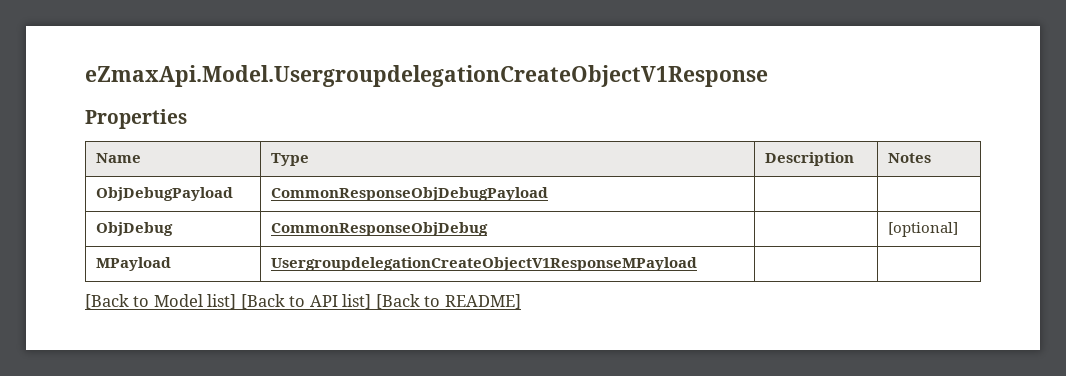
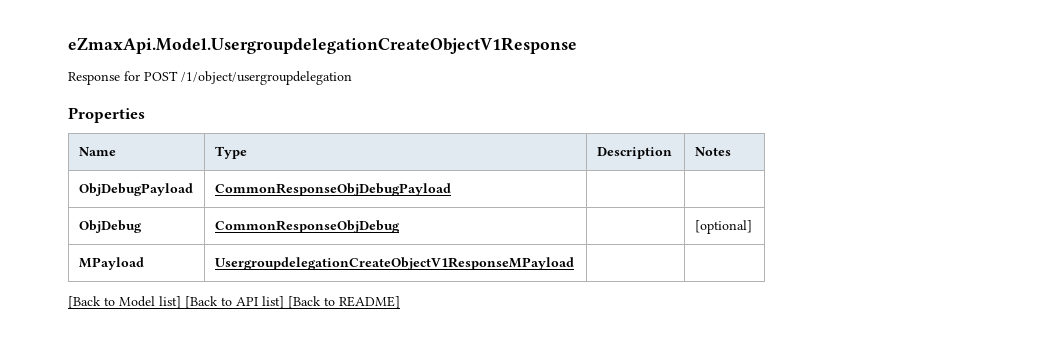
+ Response for POST /1/object/usergroupdelegation

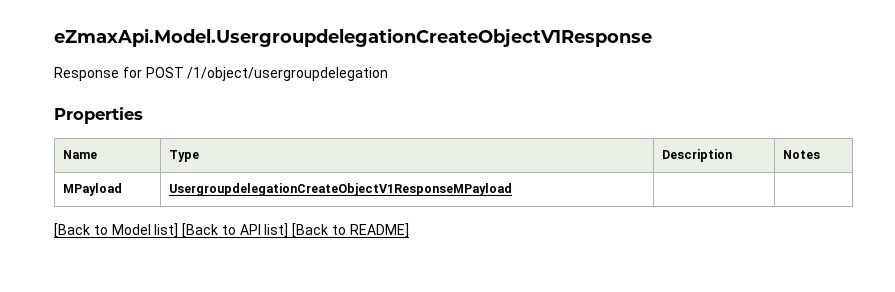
- ObjDebugPayload | CommonResponseObjDebugPayload | |
- ObjDebug | CommonResponseObjDebug | | [optional]

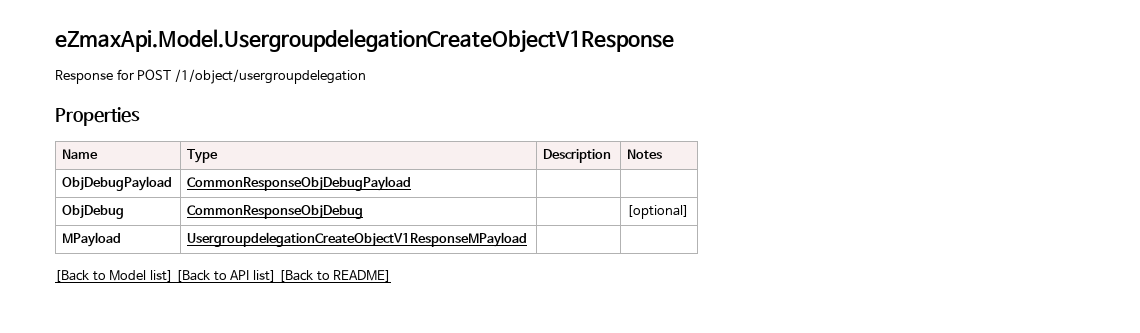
+ ObjDebugPayload | CommonResponseObjDebugPayload | |
+ ObjDebug | CommonResponseObjDebug | | [optional]

